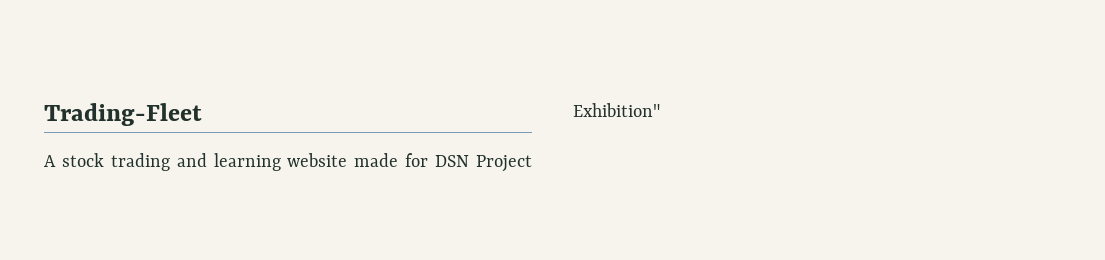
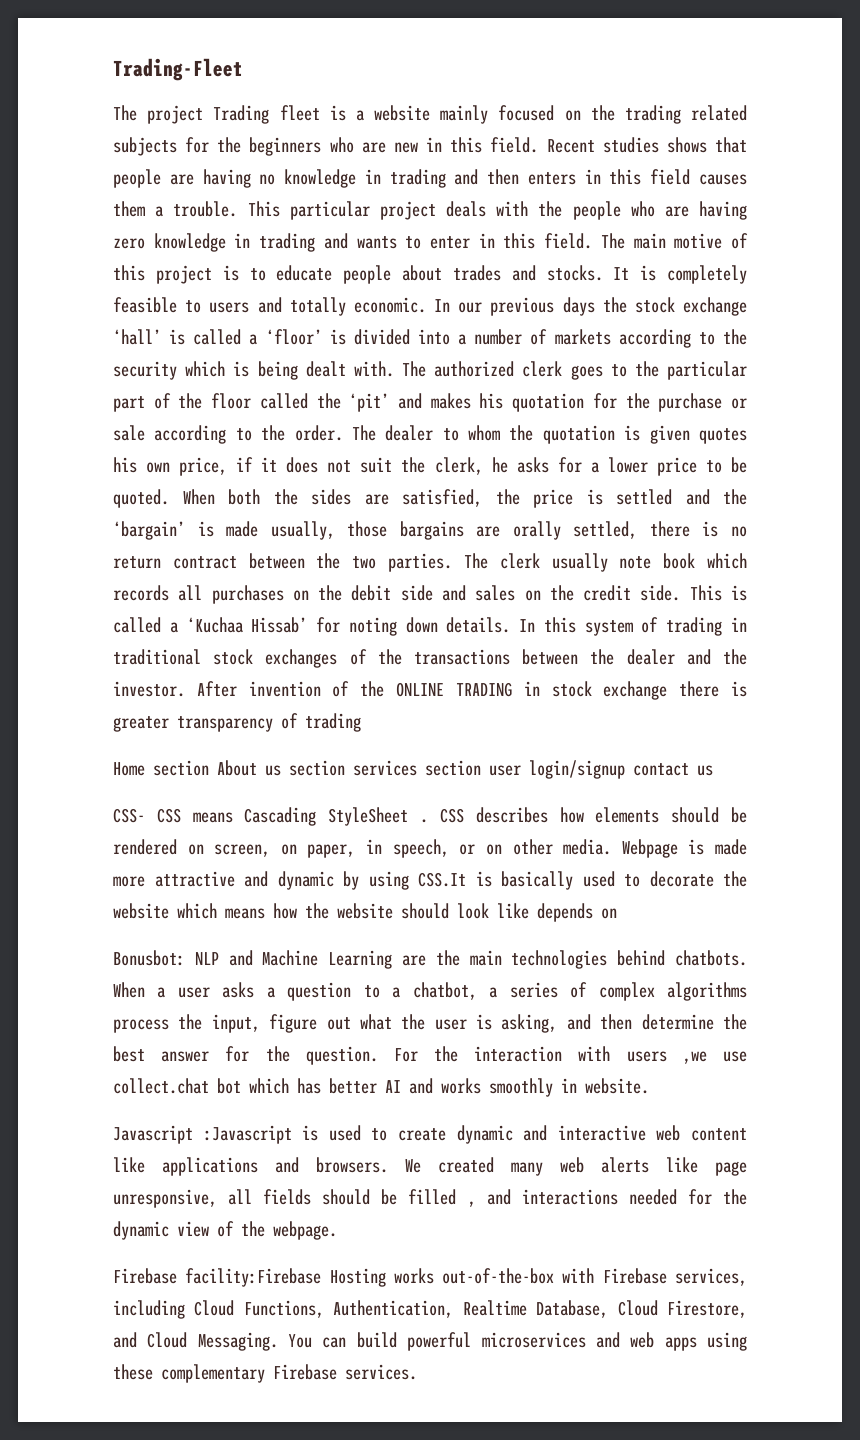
- A stock trading and learning website made for DSN Project Exhibition"
+ The project Trading fleet is a website mainly focused on the trading related subjects for the beginners who are new in this field. Recent studies shows that people are having no knowledge in trading and then enters in this field causes them a trouble. This particular project deals with the people who are having zero knowledge in trading and wants to enter in this field. The main motive of this project is to educate people about trades and stocks. It is completely feasible to users and totally economic. In our previous days the stock exchange ‘hall’ is called a ‘floor’ is divided into a number of markets according to the security which is being dealt with. The authorized clerk goes to the particular part of the floor called the ‘pit’ and makes his quotation for the purchase or sale according to the order. The dealer to whom the quotation is given quotes his own price, if it does not suit the clerk, he asks for a lower price to be quoted. When both the sides are satisfied, the price is settled and the ‘bargain’ is made usually, those bargains are orally settled, there is no return contract between the two parties. The clerk usually note book which records all purchases on the debit side and sales on the credit side. This is called a ‘Kuchaa Hissab’ for noting down details. In this system of trading in traditional stock exchanges of the transactions between the dealer and the investor. After invention of the ONLINE TRADING in stock exchange there is greater transparency of trading
+ Home section About us section services section user login/signup contact us
+ CSS- CSS means Cascading StyleSheet . CSS describes how elements should be rendered on screen, on paper, in speech, or on other media. Webpage is made more attractive and dynamic by using CSS.It is basically used to decorate the website which means how the website should look like depends on
+ Bonusbot: NLP and Machine Learning are the main technologies behind chatbots. When a user asks a question to a chatbot, a series of complex algorithms process the input, figure out what the user is asking, and then determine the best answer for the question. For the interaction with users ,we use collect.chat bot which has better AI and works smoothly in website.
+ Javascript :Javascript is used to create dynamic and interactive web content like applications and browsers. We created many web alerts like page unresponsive, all fields should be filled , and interactions needed for the dynamic view of the webpage.
+ Firebase facility:Firebase Hosting works out-of-the-box with Firebase services, including Cloud Functions, Authentication, Realtime Database, Cloud Firestore, and Cloud Messaging. You can build powerful microservices and web apps using these complementary Firebase services.

